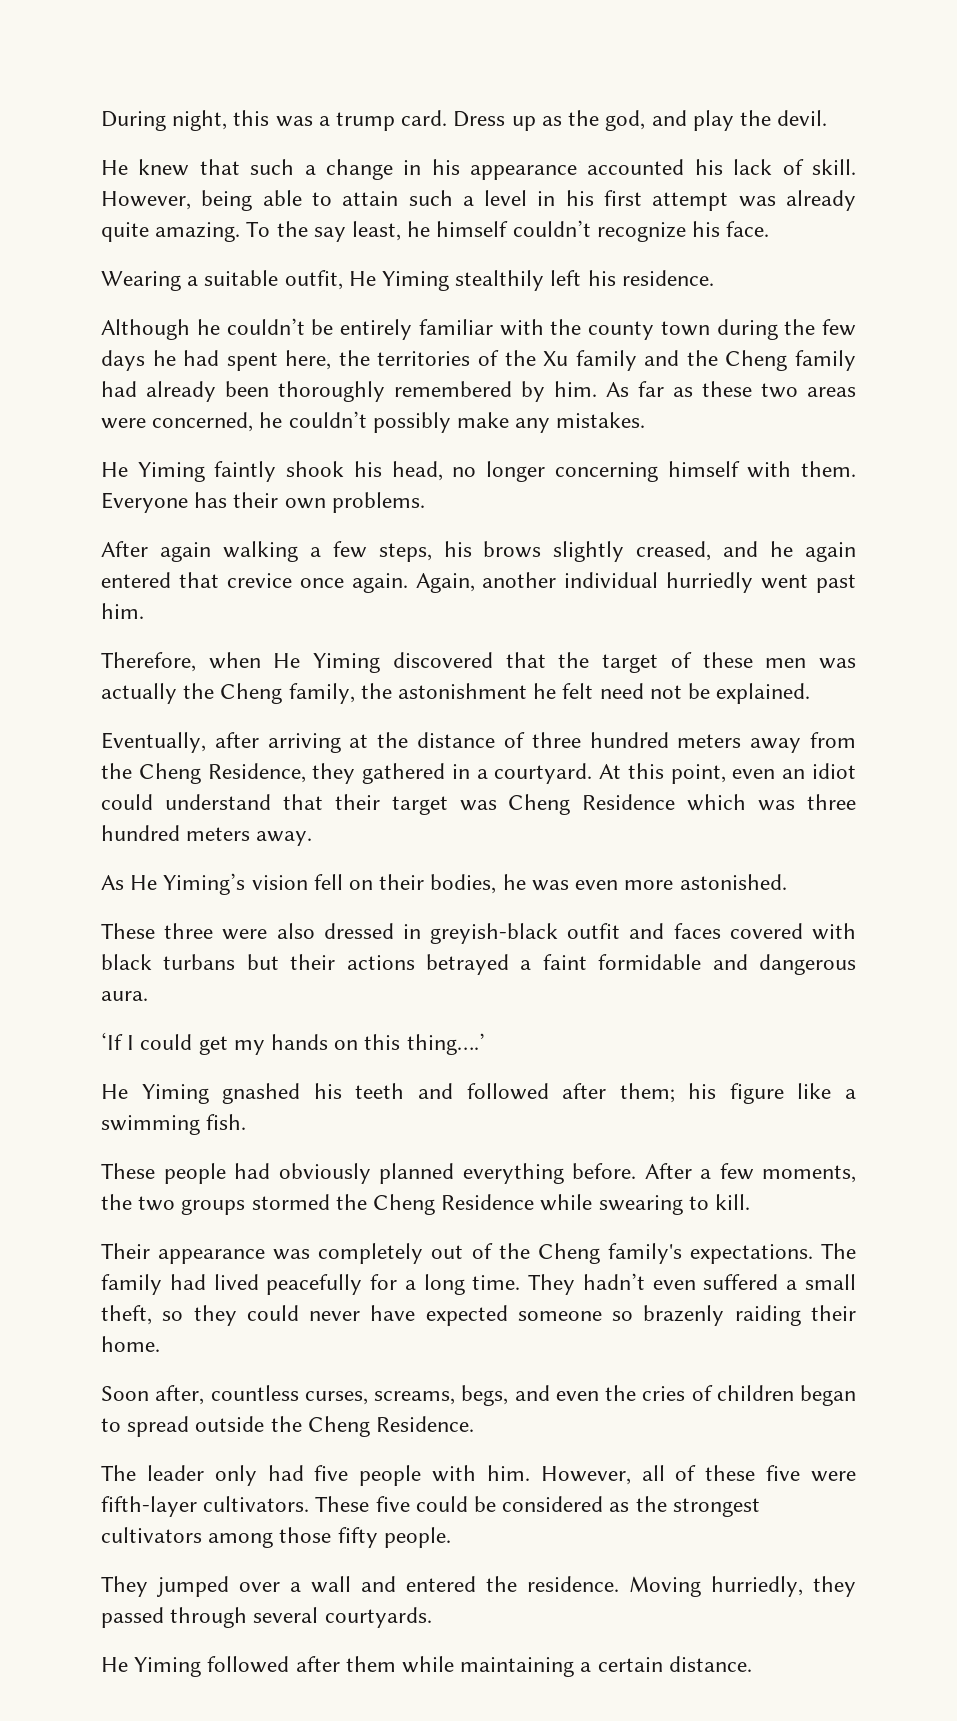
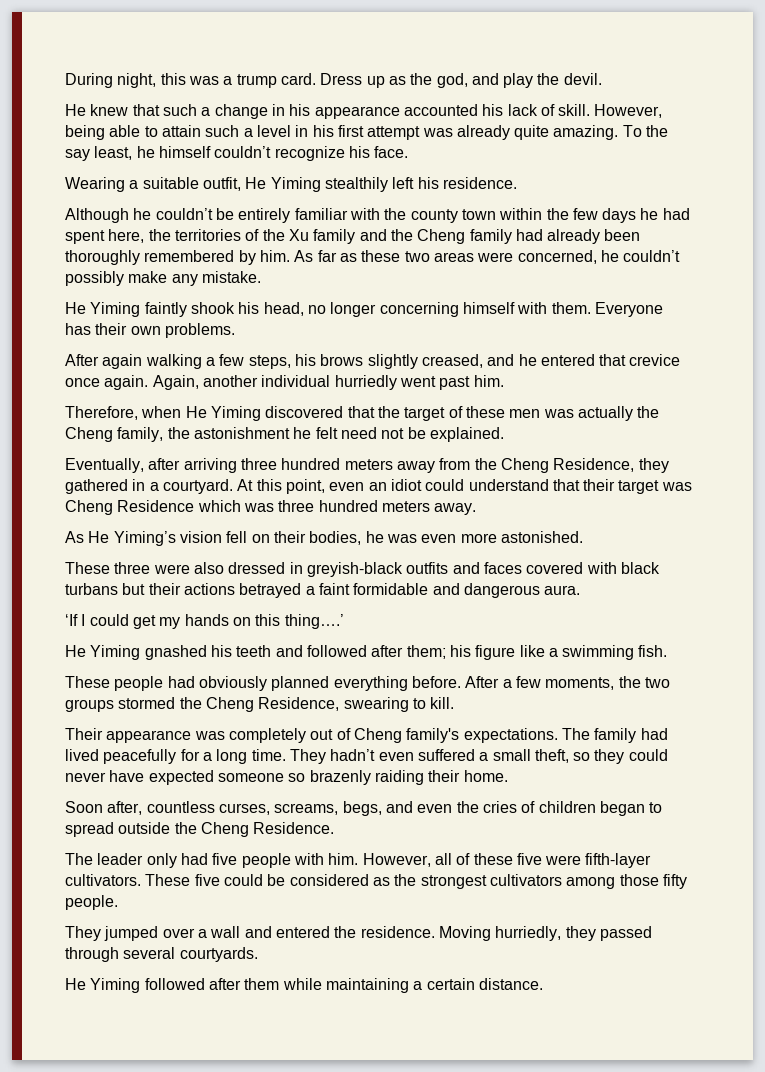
- Although he couldn’t be entirely familiar with the county town during the few days he had spent here, the territories of the Xu family and the Cheng family had already been thoroughly remembered by him.
+ Although he couldn’t be entirely familiar with the county town within the few days he had spent here, the territories of the Xu family and the Cheng family had already been thoroughly remembered by him.
- As far as these two areas were concerned, he couldn’t possibly make any mistakes.
+ As far as these two areas were concerned, he couldn’t possibly make any mistake.
- After again walking a few steps, his brows slightly creased, and he again entered that crevice once again.
+ After again walking a few steps, his brows slightly creased, and he entered that crevice once again.
- Eventually, after arriving at the distance of three hundred meters away from the Cheng Residence, they gathered in a courtyard.
+ Eventually, after arriving three hundred meters away from the Cheng Residence, they gathered in a courtyard.
- These three were also dressed in greyish-black outfit and faces covered with black turbans but their actions betrayed a faint formidable and dangerous aura.
+ These three were also dressed in greyish-black outfits and faces covered with black turbans but their actions betrayed a faint formidable and dangerous aura.
- After a few moments, the two groups stormed the Cheng Residence while swearing to kill.
+ After a few moments, the two groups stormed the Cheng Residence, swearing to kill.
- Their appearance was completely out of the Cheng family's expectations.
+ Their appearance was completely out of Cheng family's expectations.

